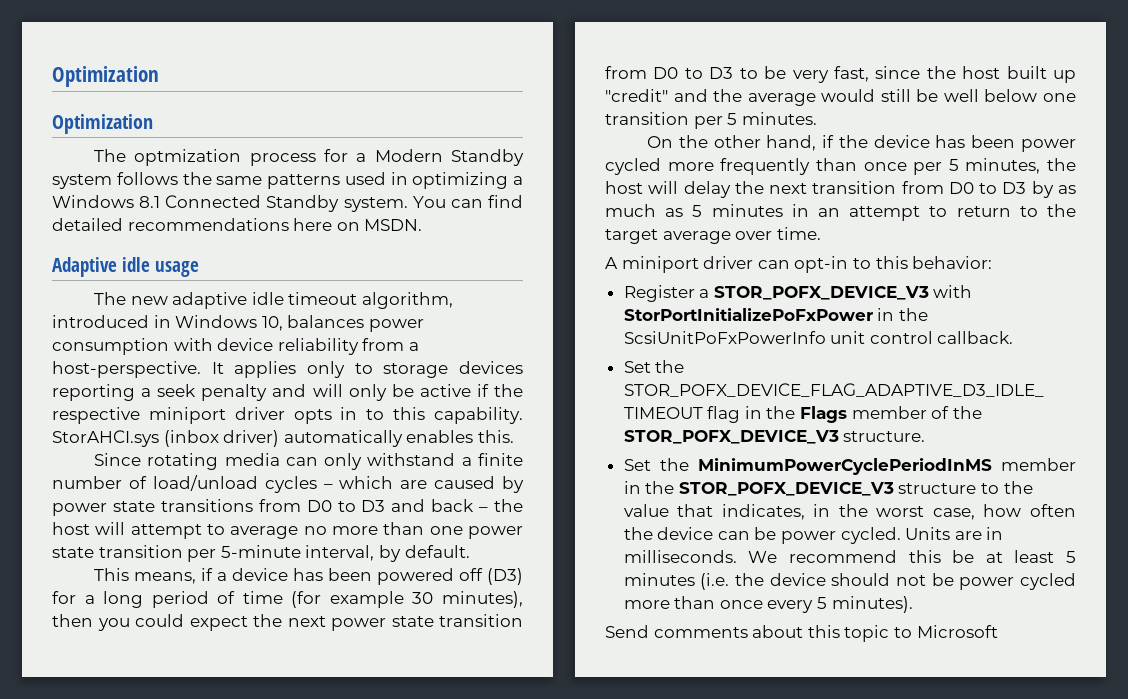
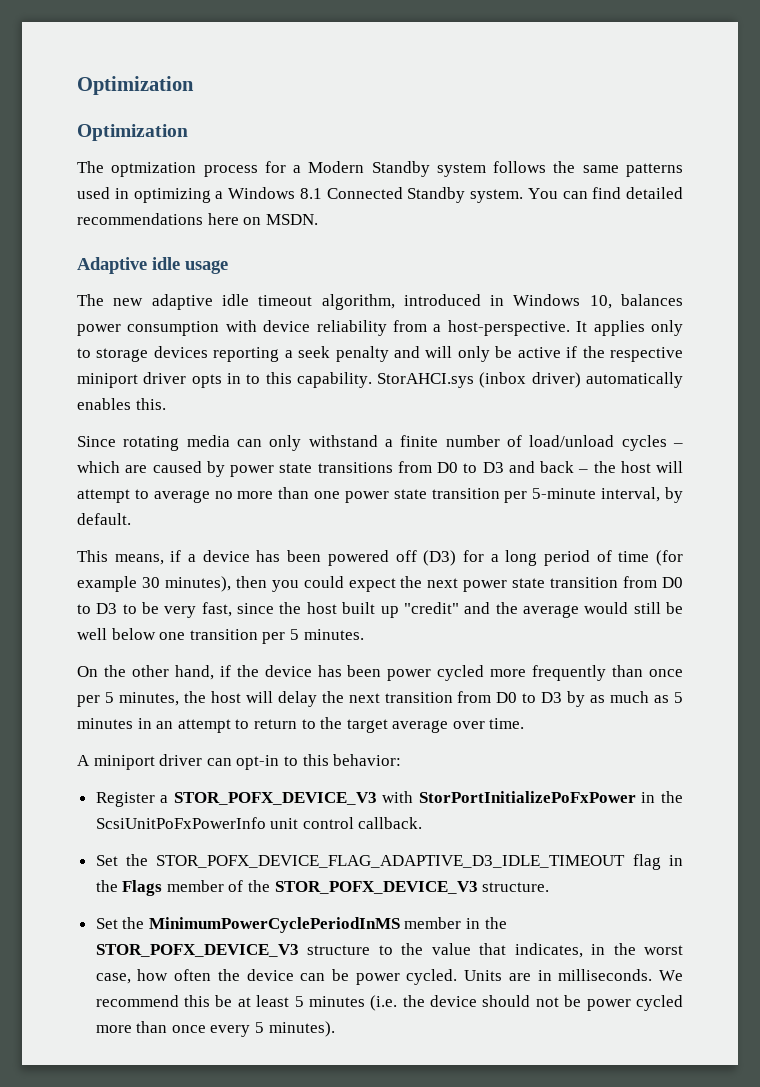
- Send comments about this topic to Microsoft

